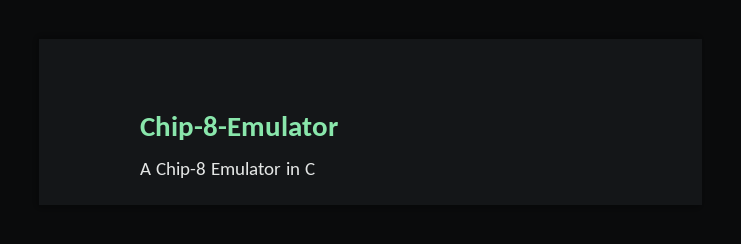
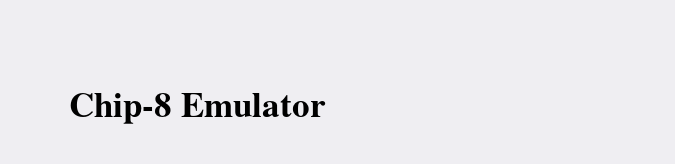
- Chip-8-Emulator
- A Chip-8 Emulator in C
+ Chip-8 Emulator

